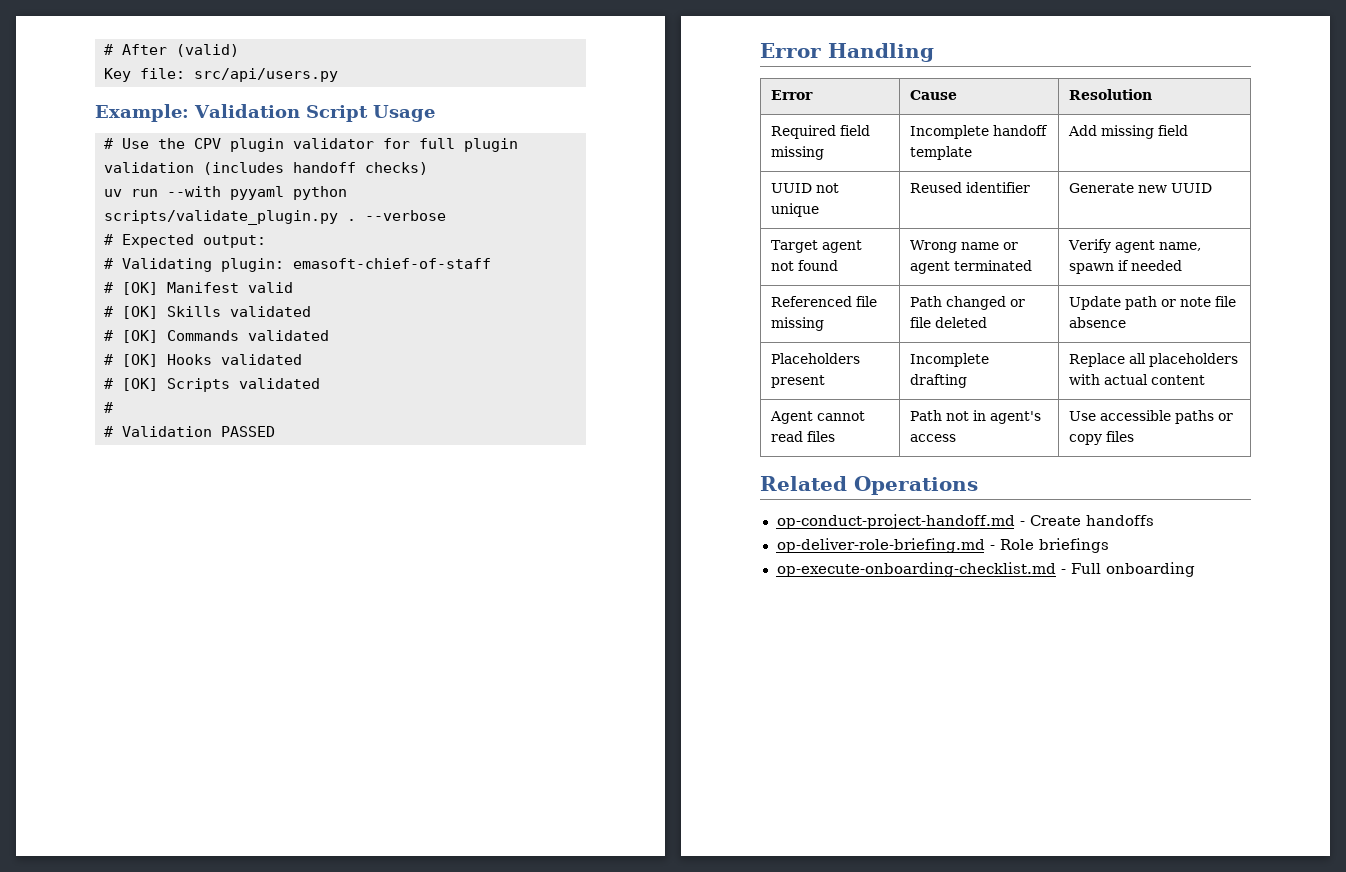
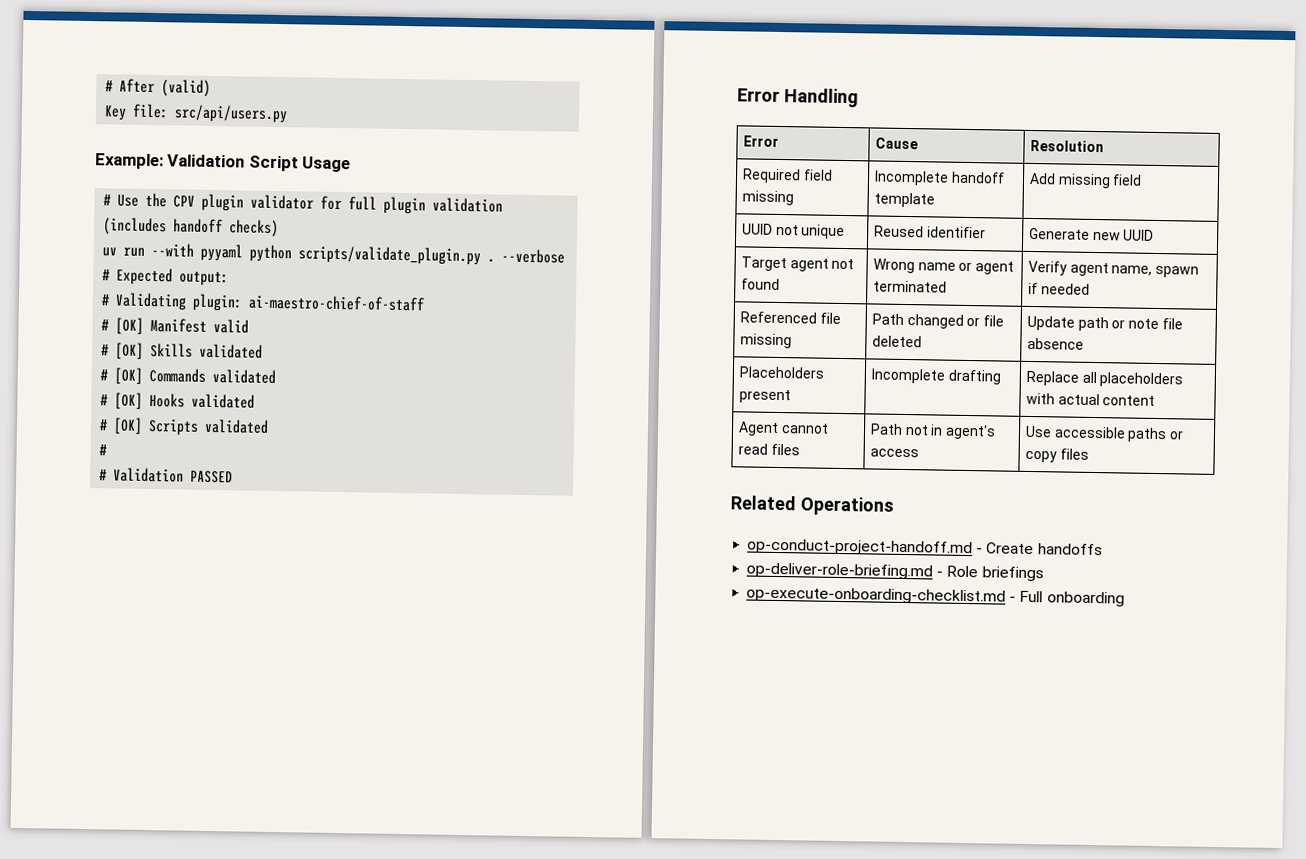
- # Validating plugin: emasoft-chief-of-staff
+ # Validating plugin: ai-maestro-chief-of-staff

